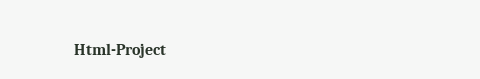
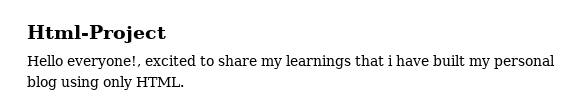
+ Hello everyone!, excited to share my learnings that i have built my personal blog using only HTML.

